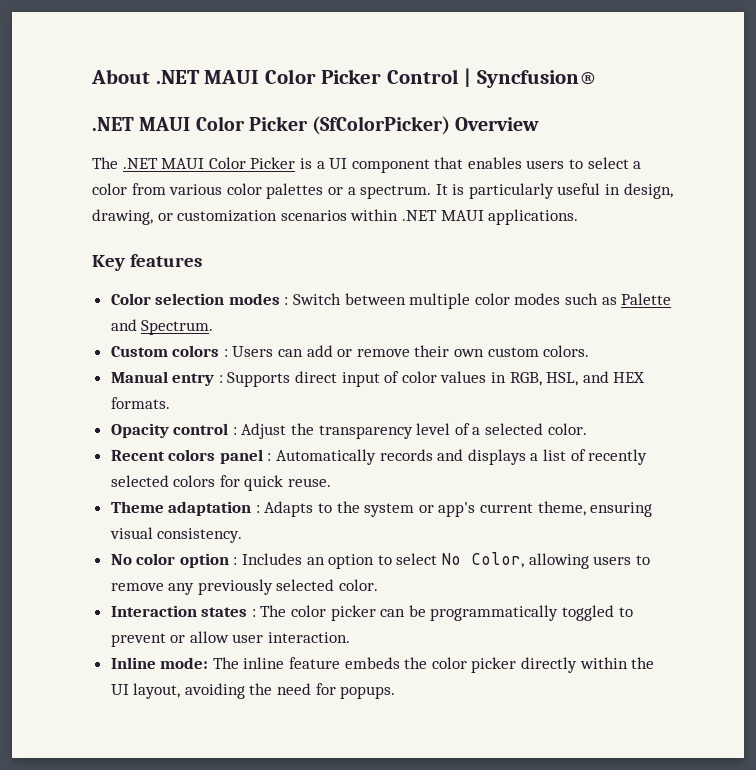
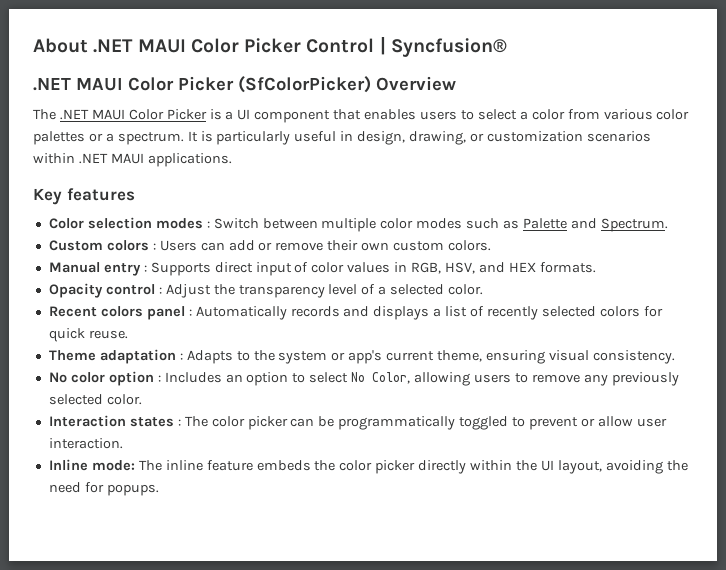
- Manual entry : Supports direct input of color values in RGB, HSL, and HEX formats.
+ Manual entry : Supports direct input of color values in RGB, HSV, and HEX formats.

